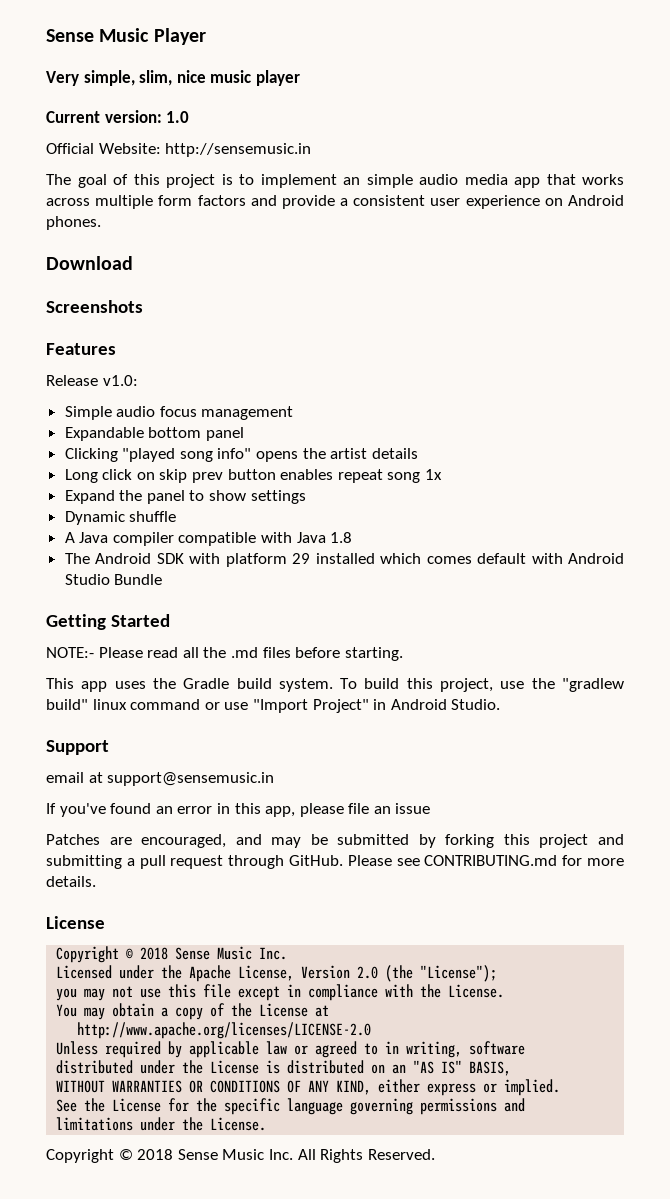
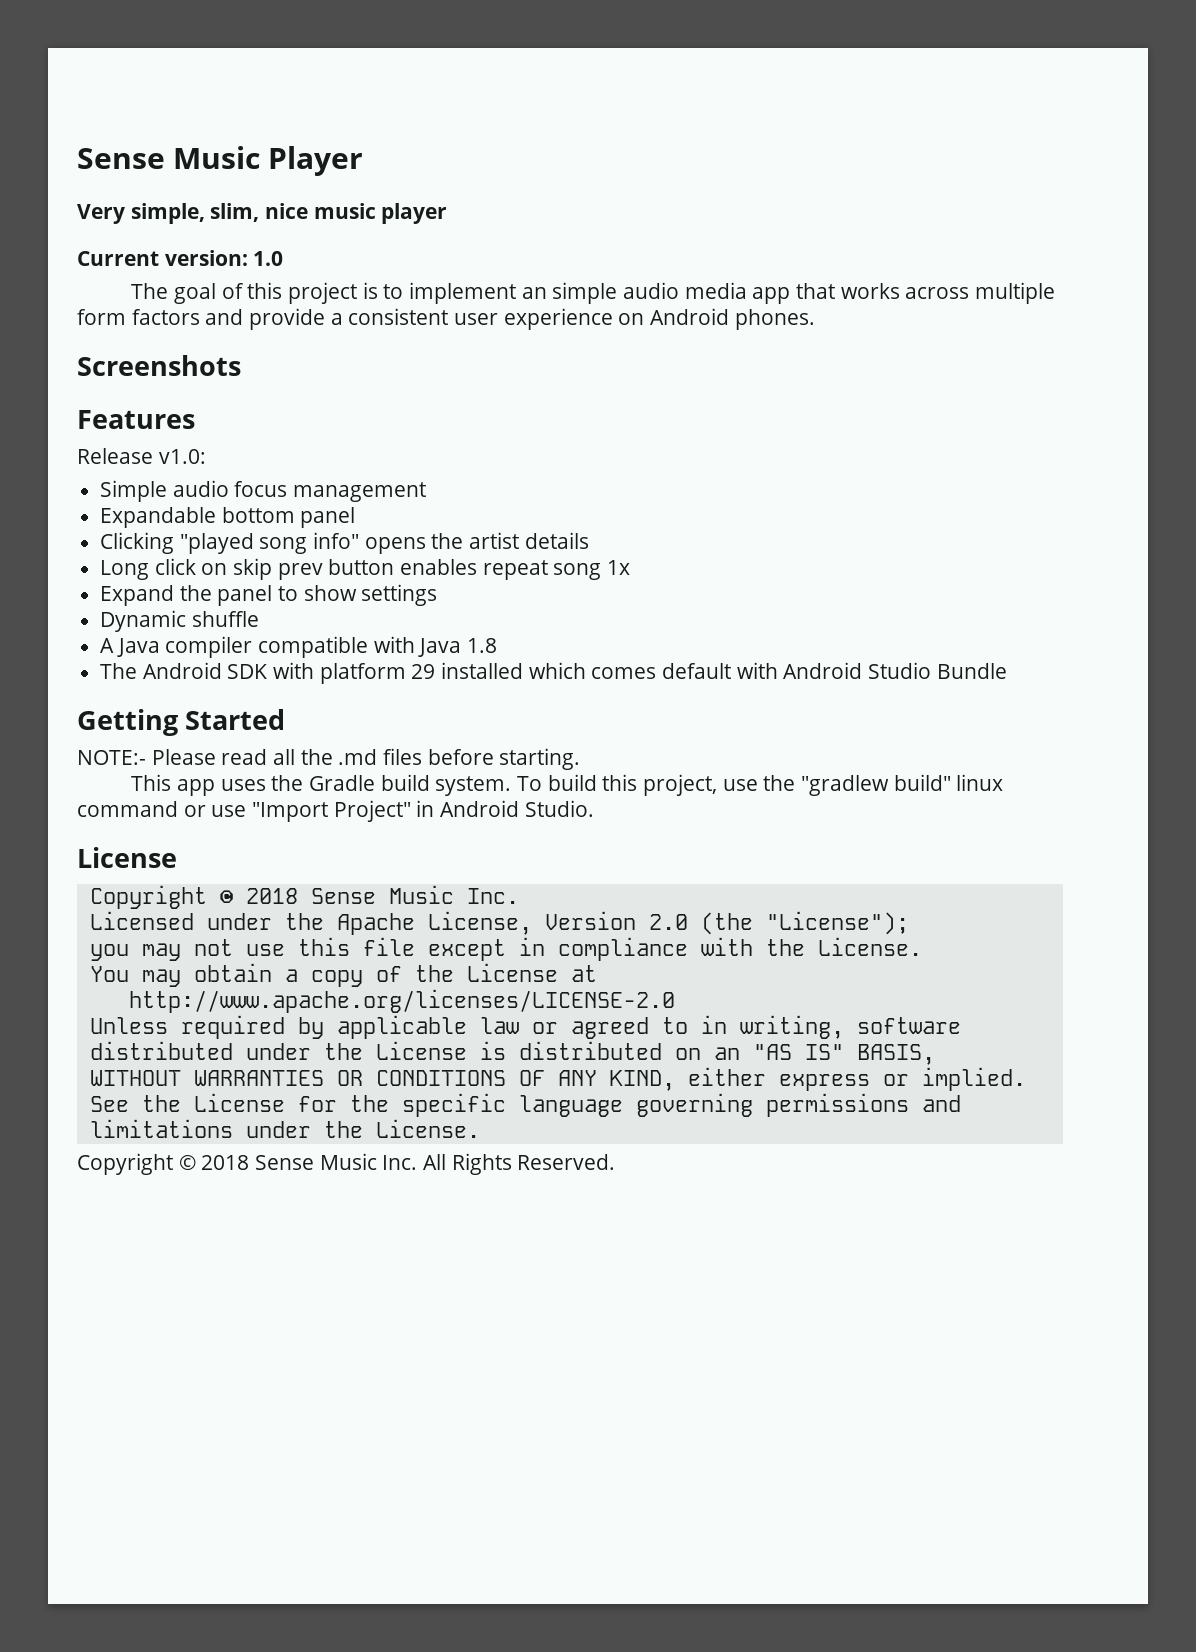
- Official Website: http://sensemusic.in
- Download
- Support
- email at support@sensemusic.in
- If you've found an error in this app, please file an issue
- Patches are encouraged, and may be submitted by forking this project and submitting a pull request through GitHub. Please see CONTRIBUTING.md for more details.

